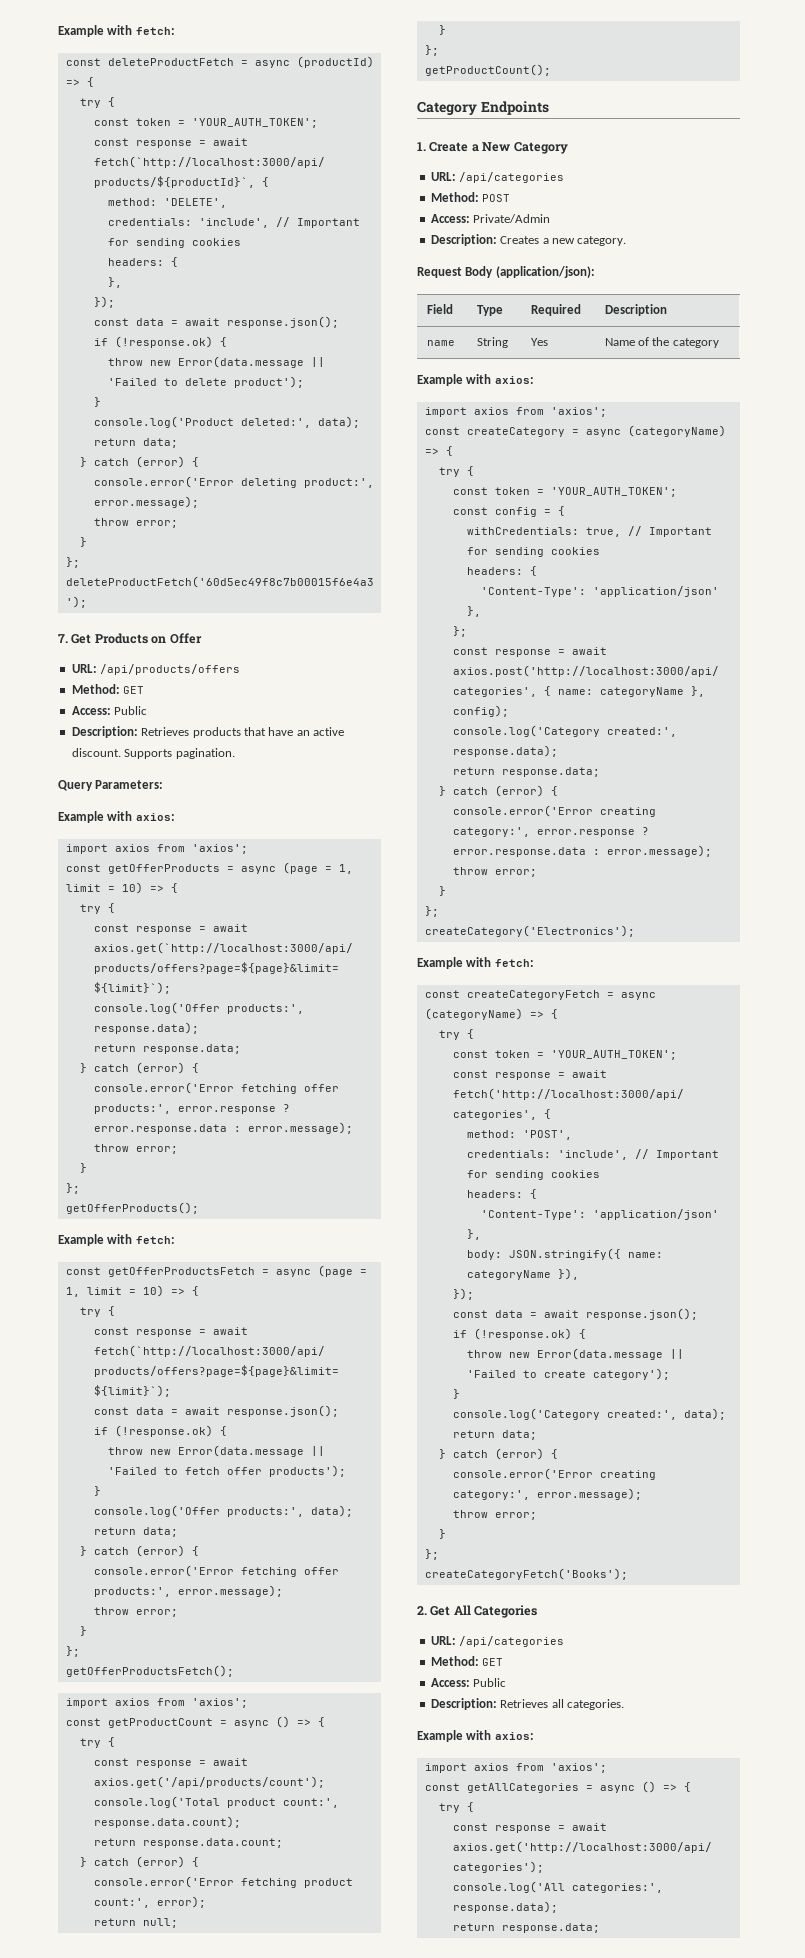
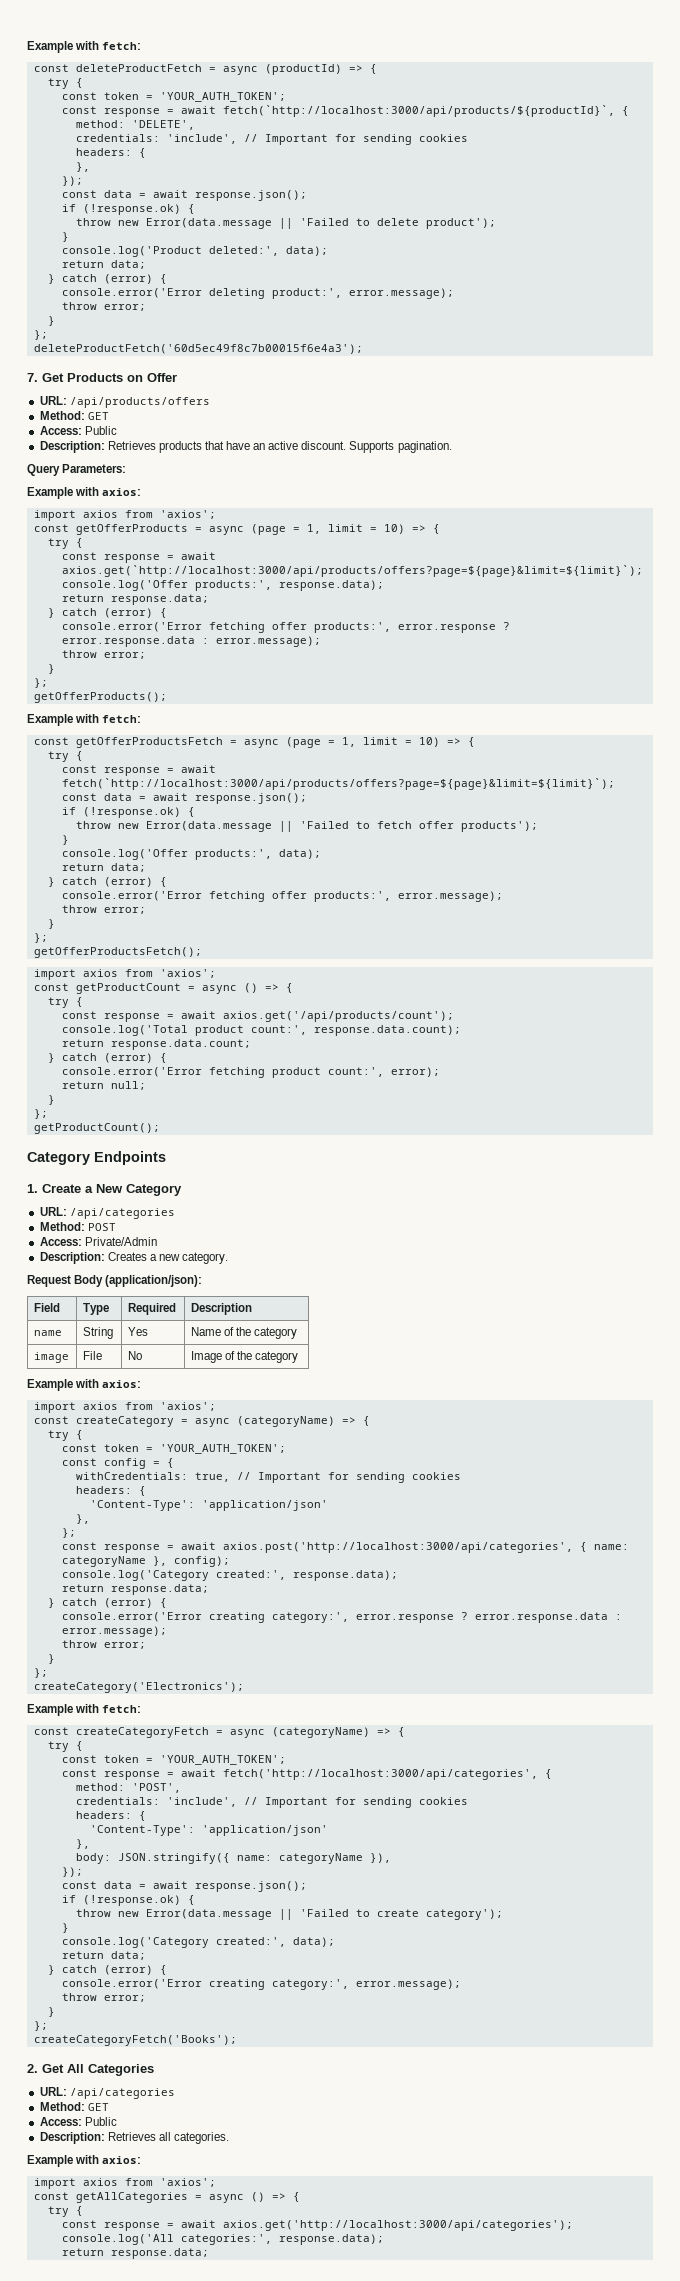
+ image | File | No | Image of the category

